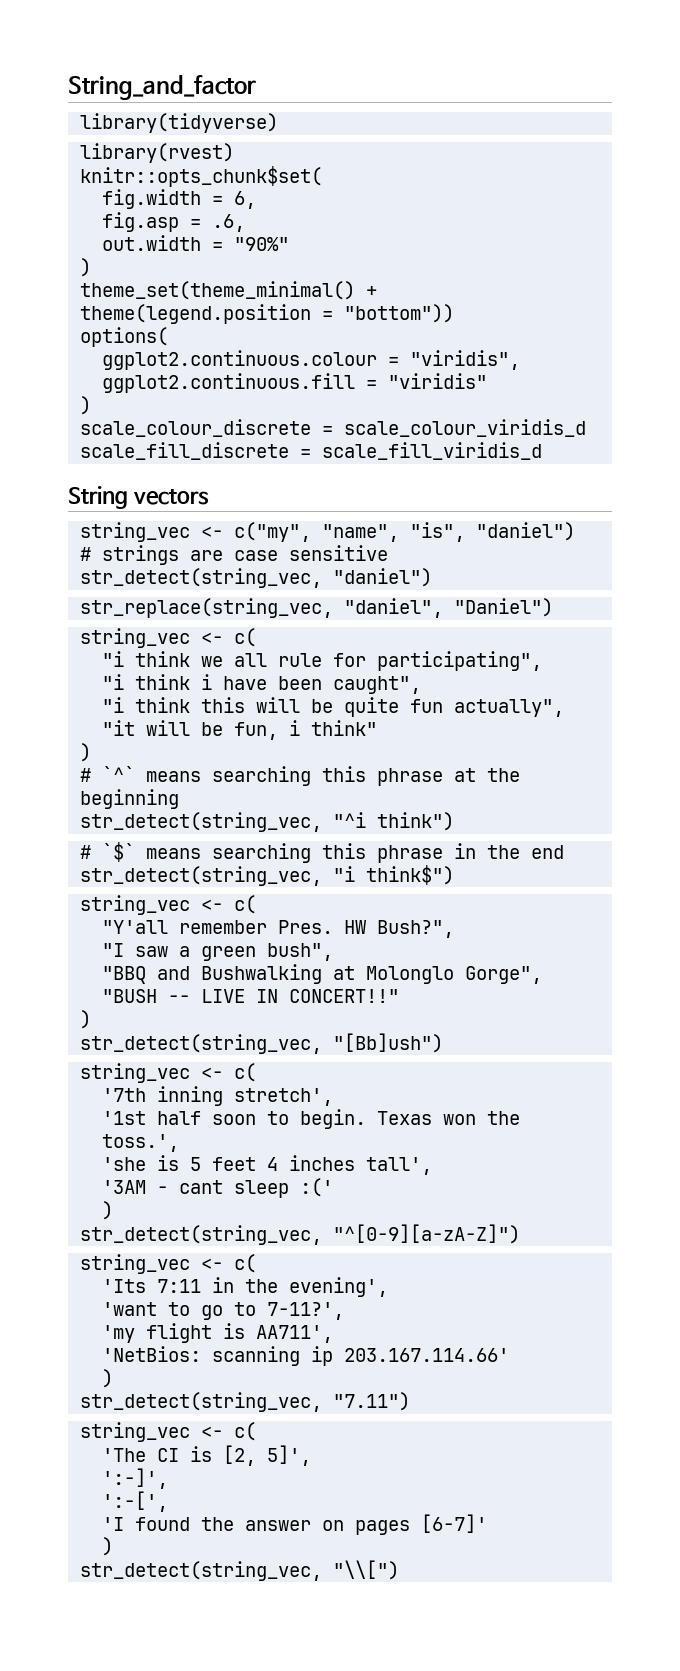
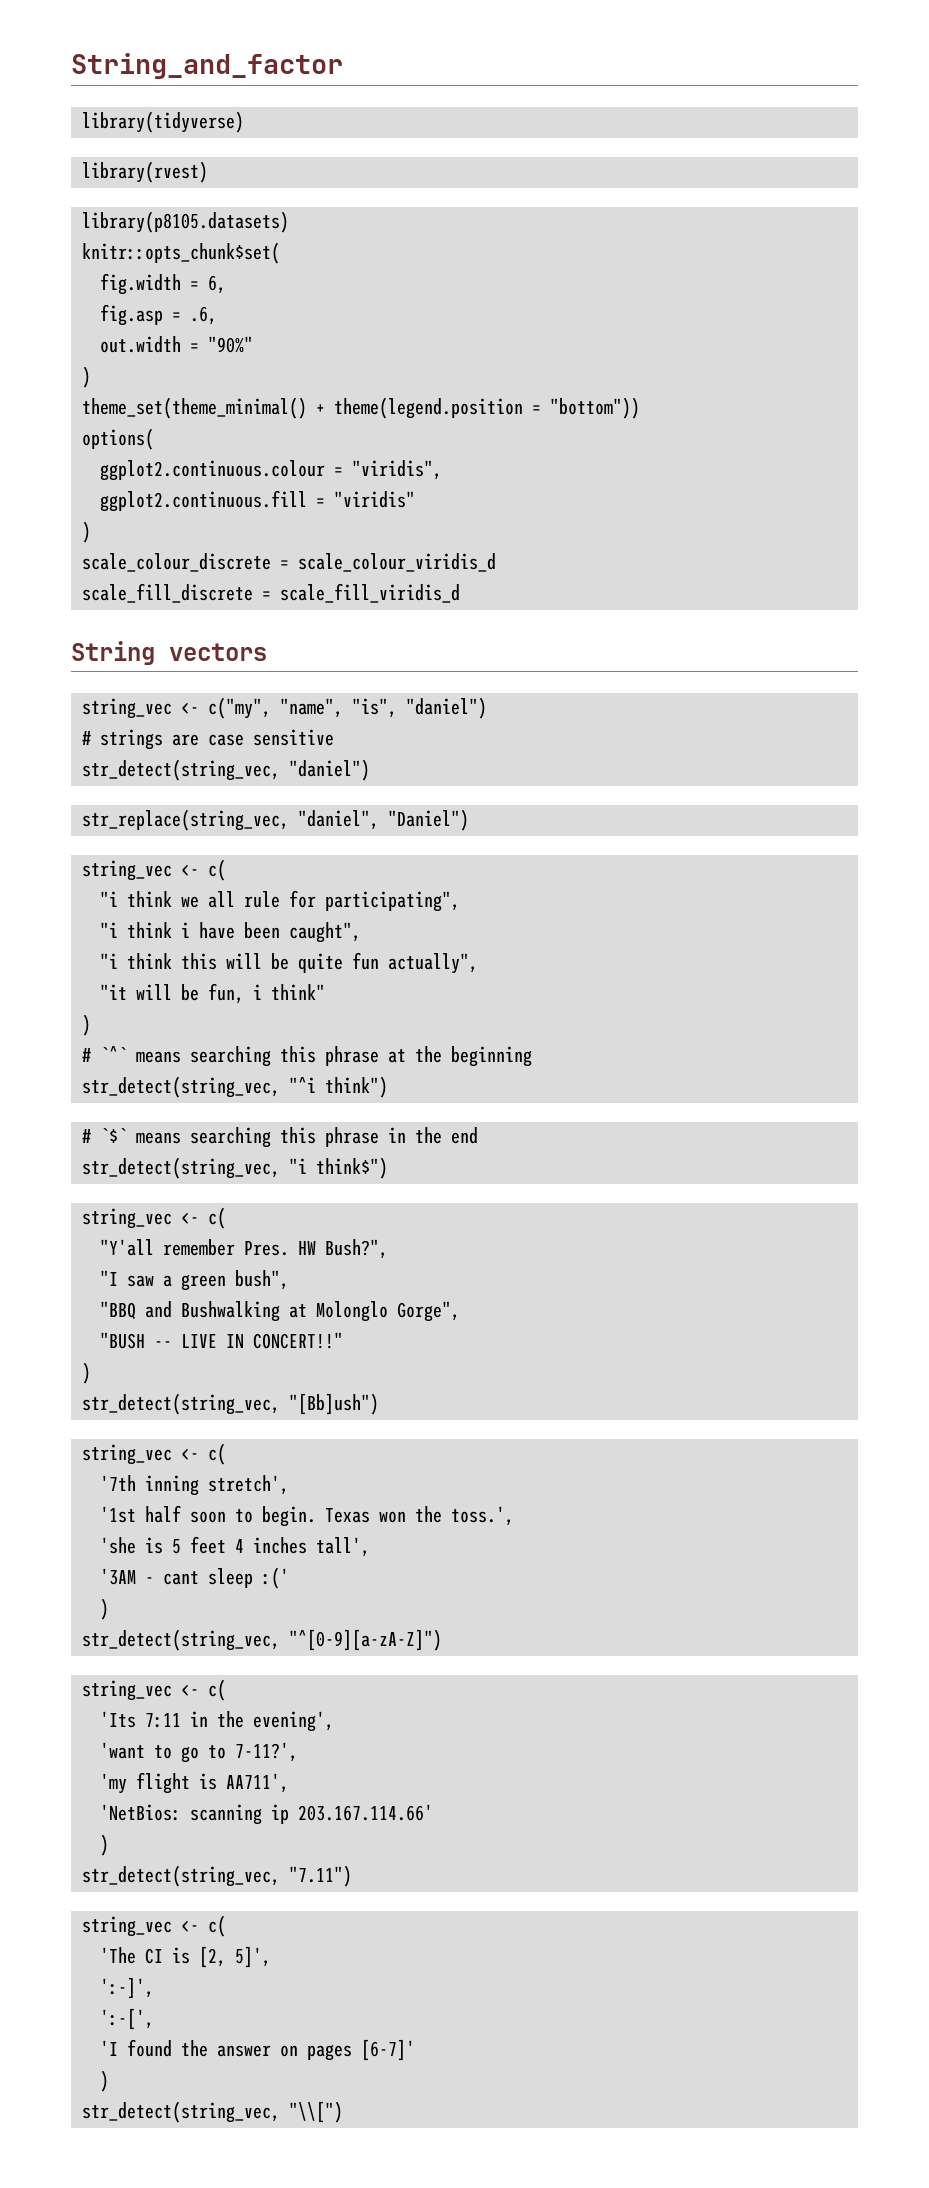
+ library(p8105.datasets)

